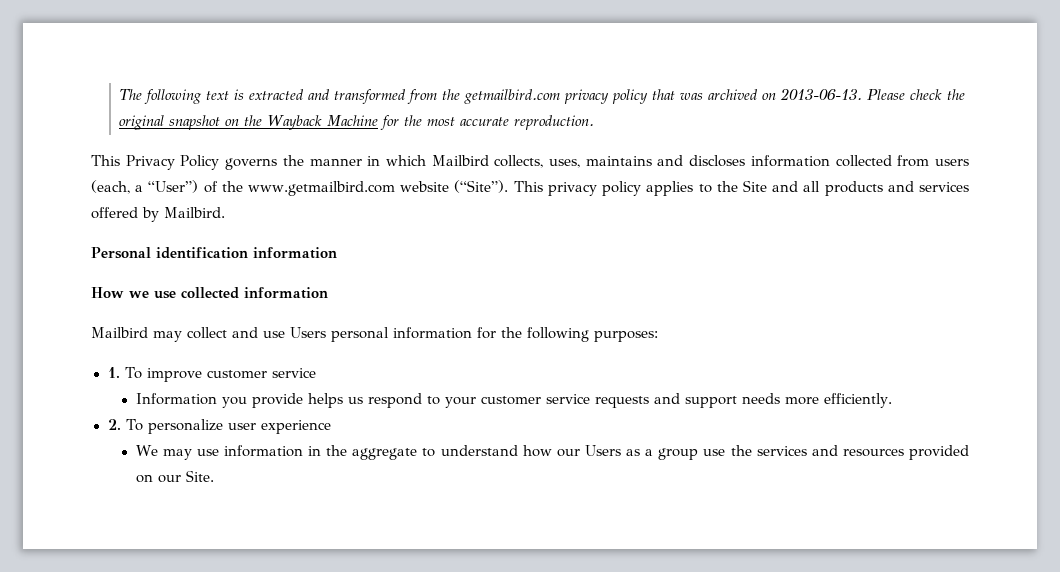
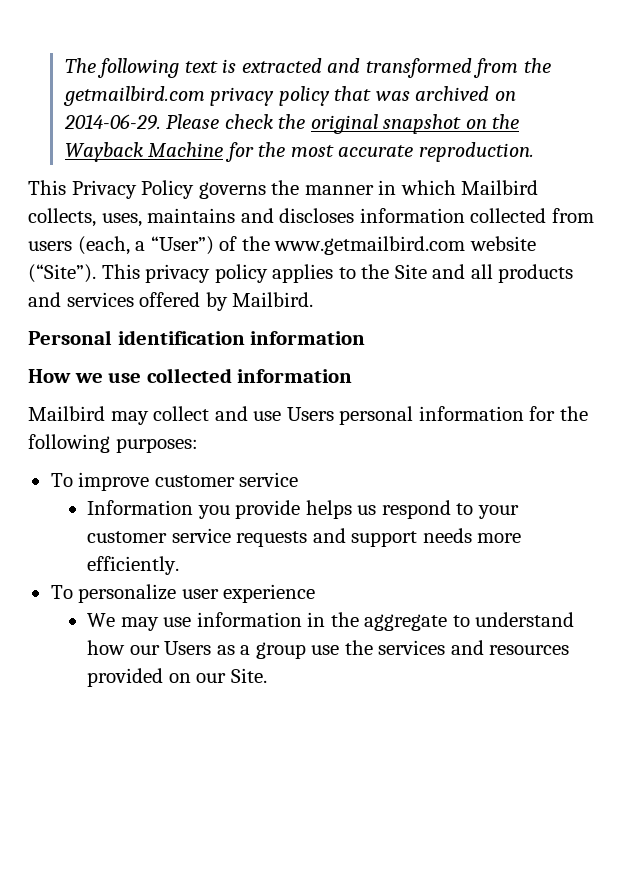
- The following text is extracted and transformed from the getmailbird.com privacy policy that was archived on 2013-06-13.
+ The following text is extracted and transformed from the getmailbird.com privacy policy that was archived on 2014-06-29.
- 1. To improve customer service
+ To improve customer service
- 2. To personalize user experience
+ To personalize user experience

